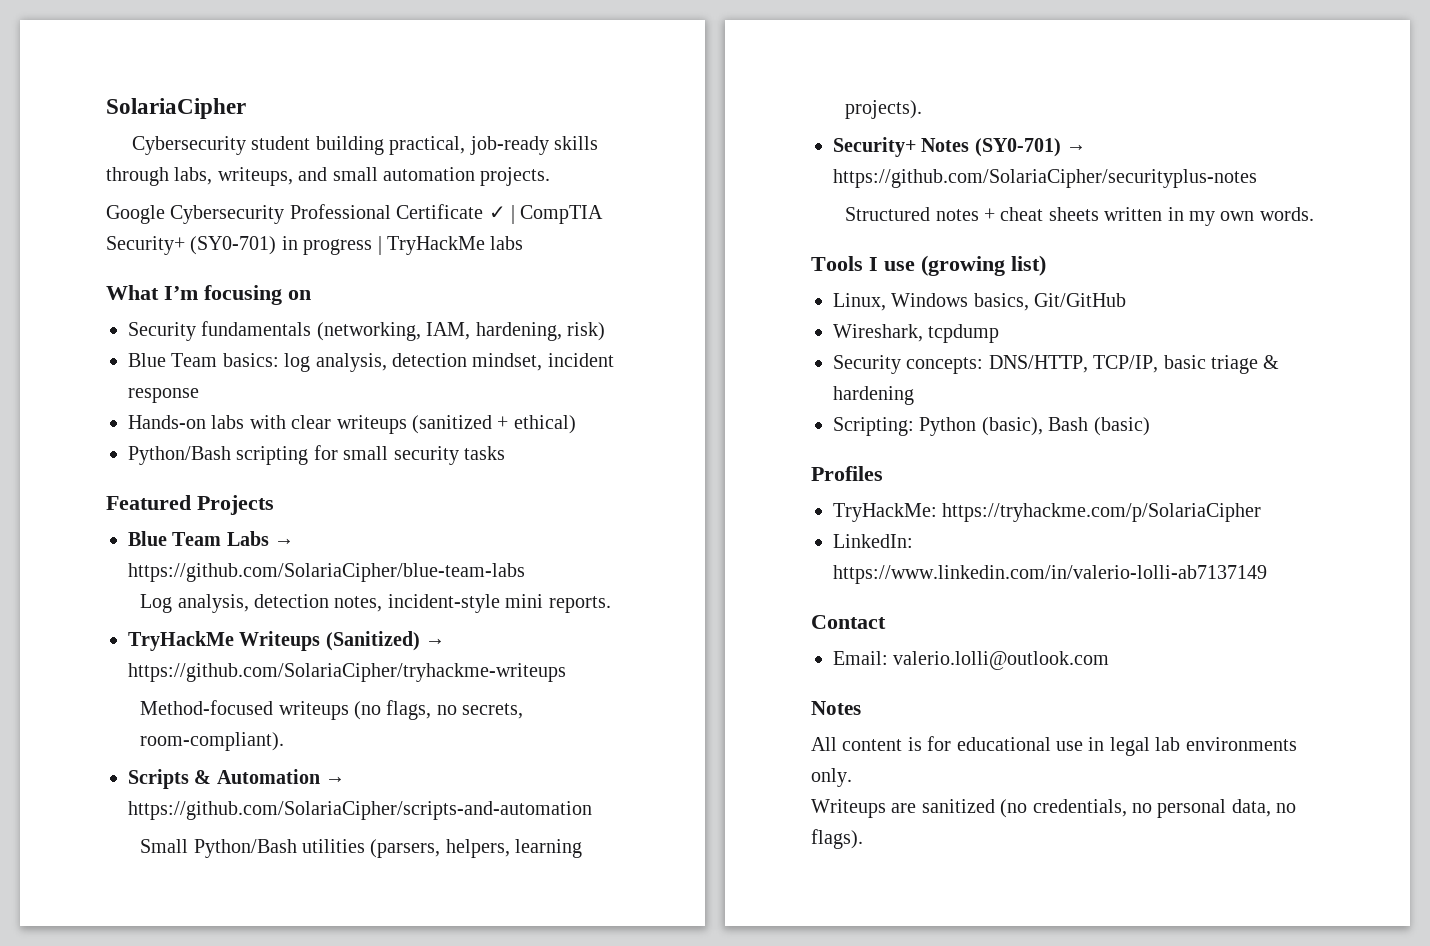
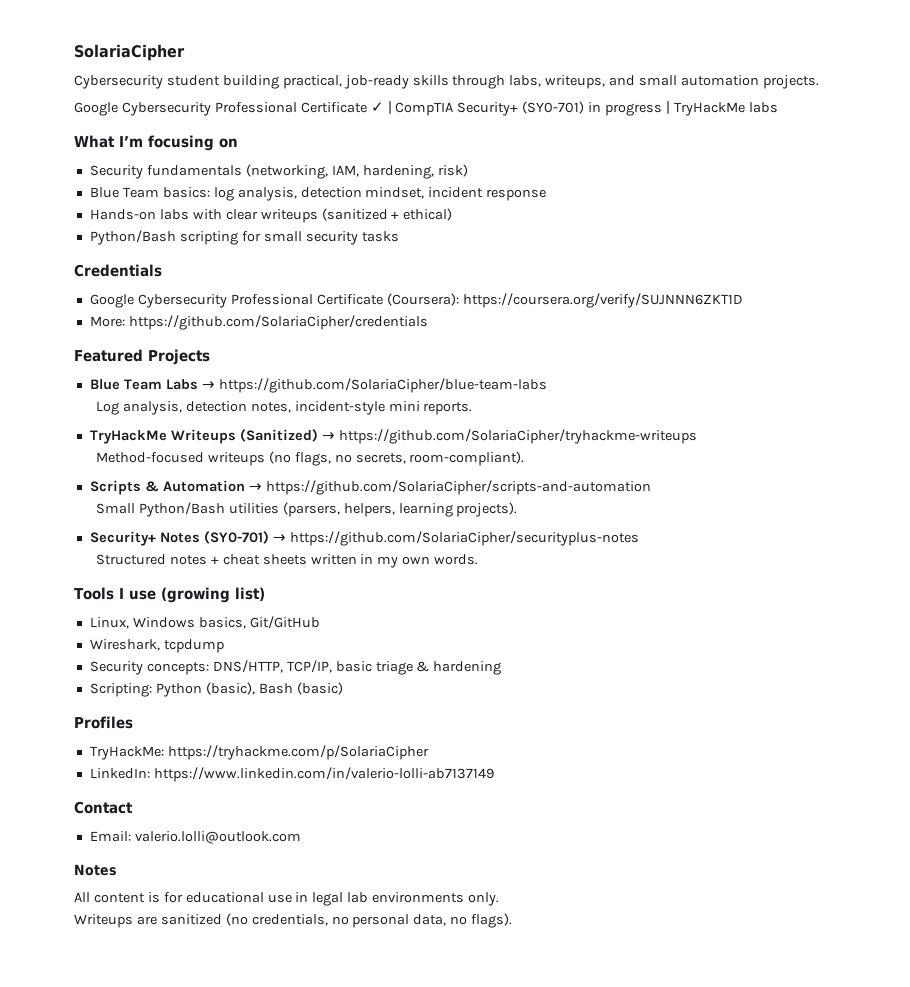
+ Credentials
+ Google Cybersecurity Professional Certificate (Coursera): https://coursera.org/verify/SUJNNN6ZKT1D
+ More: https://github.com/SolariaCipher/credentials

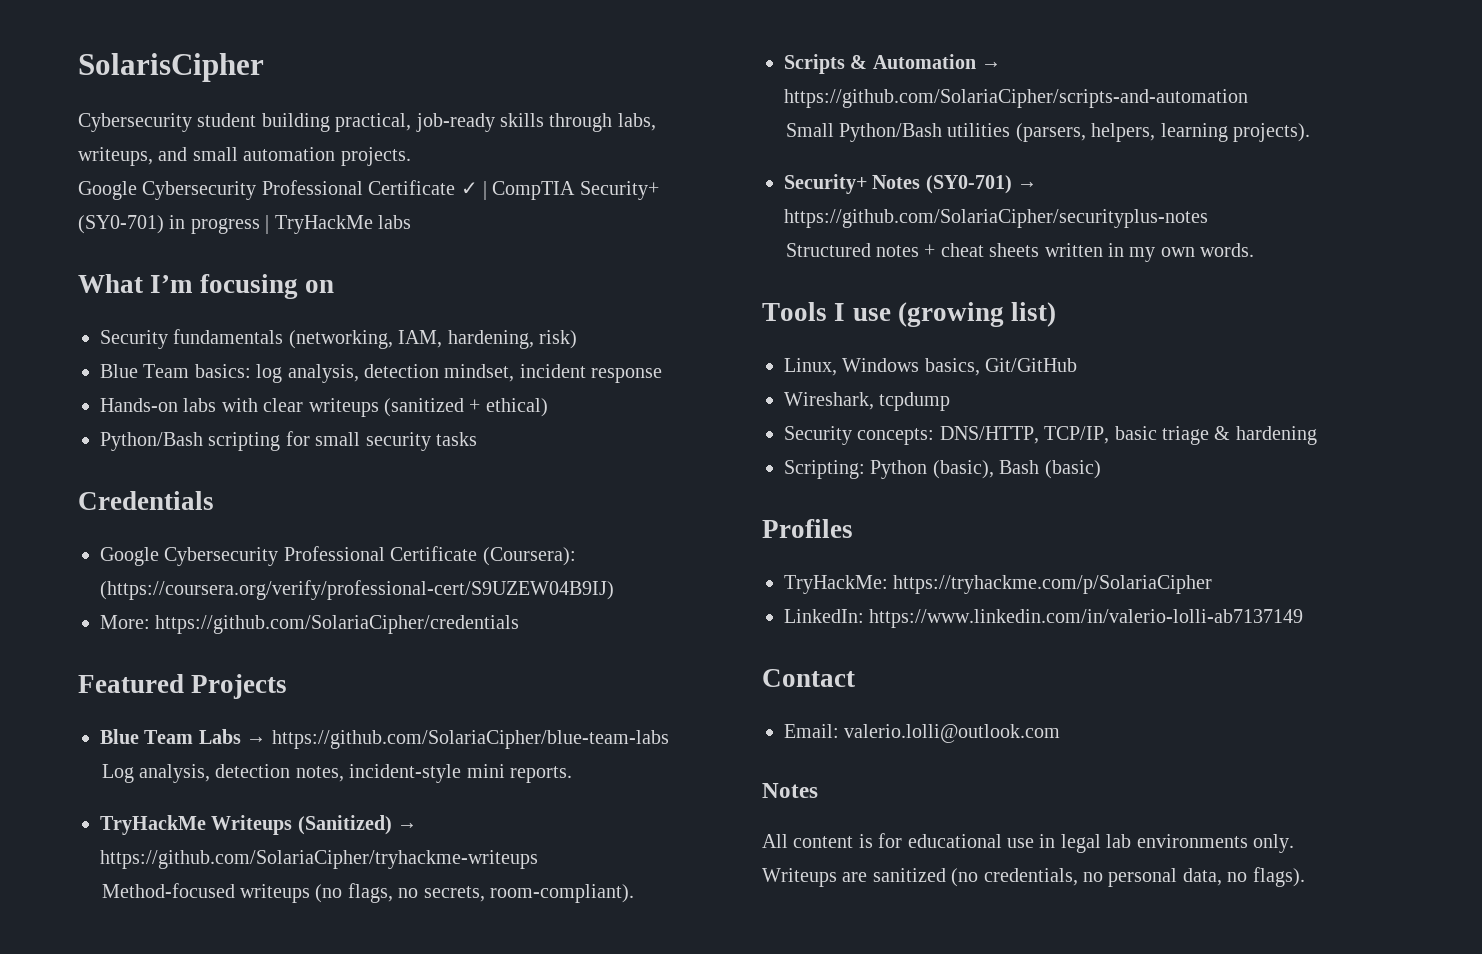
- SolariaCipher
+ SolarisCipher
- Google Cybersecurity Professional Certificate (Coursera): https://coursera.org/verify/SUJNNN6ZKT1D
+ Google Cybersecurity Professional Certificate (Coursera): (https://coursera.org/verify/professional-cert/S9UZEW04B9IJ)

